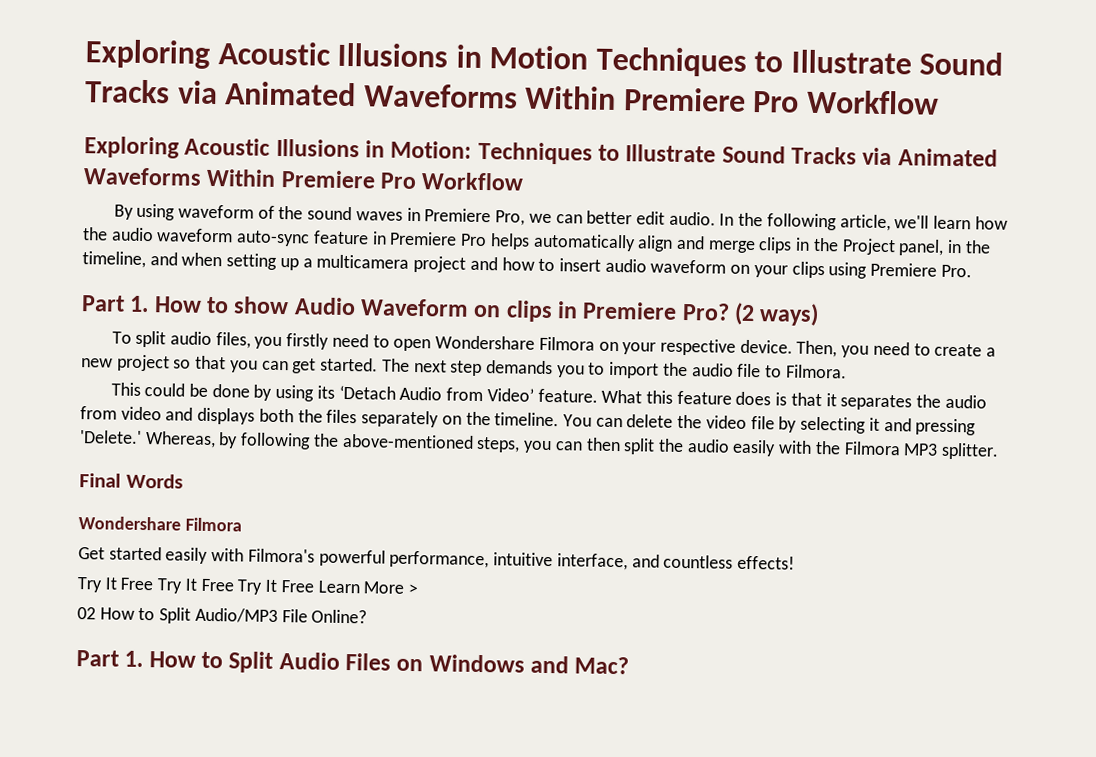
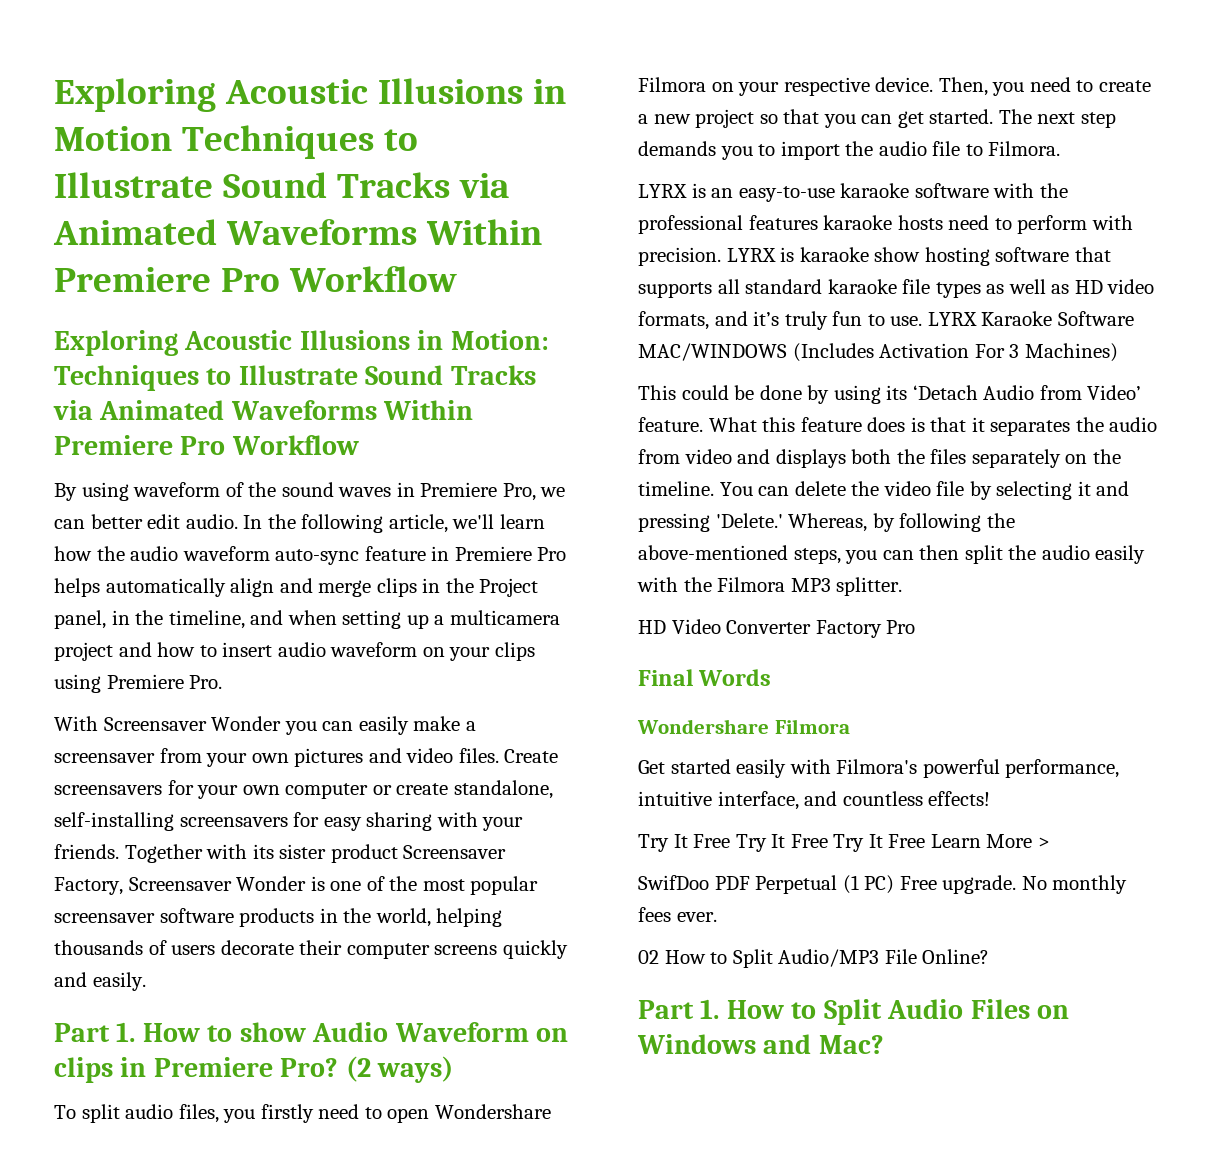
+ With Screensaver Wonder you can easily make a screensaver from your own pictures and video files. Create screensavers for your own computer or create standalone, self-installing screensavers for easy sharing with your friends. Together with its sister product Screensaver Factory, Screensaver Wonder is one of the most popular screensaver software products in the world, helping thousands of users decorate their computer screens quickly and easily.
+ LYRX is an easy-to-use karaoke software with the professional features karaoke hosts need to perform with precision. LYRX is karaoke show hosting software that supports all standard karaoke file types as well as HD video formats, and it’s truly fun to use. LYRX Karaoke Software MAC/WINDOWS (Includes Activation For 3 Machines)
+ HD Video Converter Factory Pro
+ SwifDoo PDF Perpetual (1 PC) Free upgrade. No monthly fees ever.

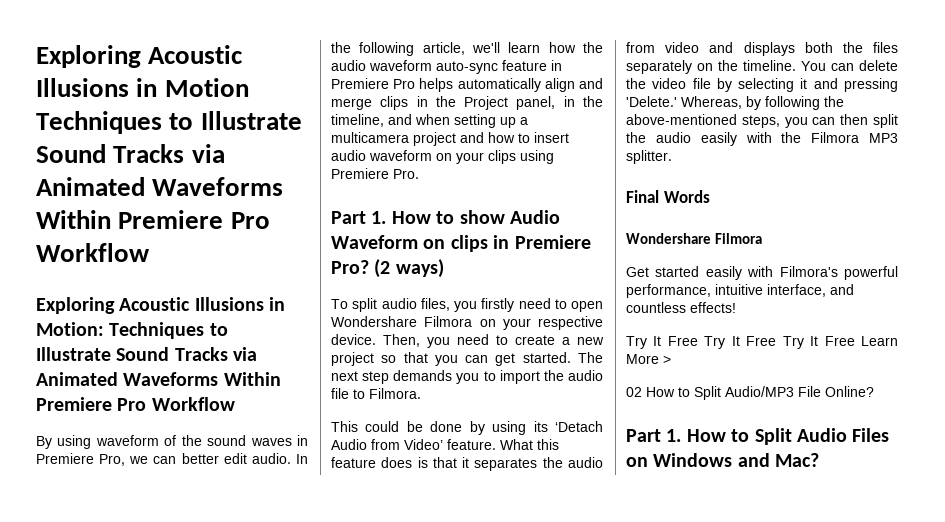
- With Screensaver Wonder you can easily make a screensaver from your own pictures and video files. Create screensavers for your own computer or create standalone, self-installing screensavers for easy sharing with your friends. Together with its sister product Screensaver Factory, Screensaver Wonder is one of the most popular screensaver software products in the world, helping thousands of users decorate their computer screens quickly and easily.
- LYRX is an easy-to-use karaoke software with the professional features karaoke hosts need to perform with precision. LYRX is karaoke show hosting software that supports all standard karaoke file types as well as HD video formats, and it’s truly fun to use. LYRX Karaoke Software MAC/WINDOWS (Includes Activation For 3 Machines)
- HD Video Converter Factory Pro
- SwifDoo PDF Perpetual (1 PC) Free upgrade. No monthly fees ever.

